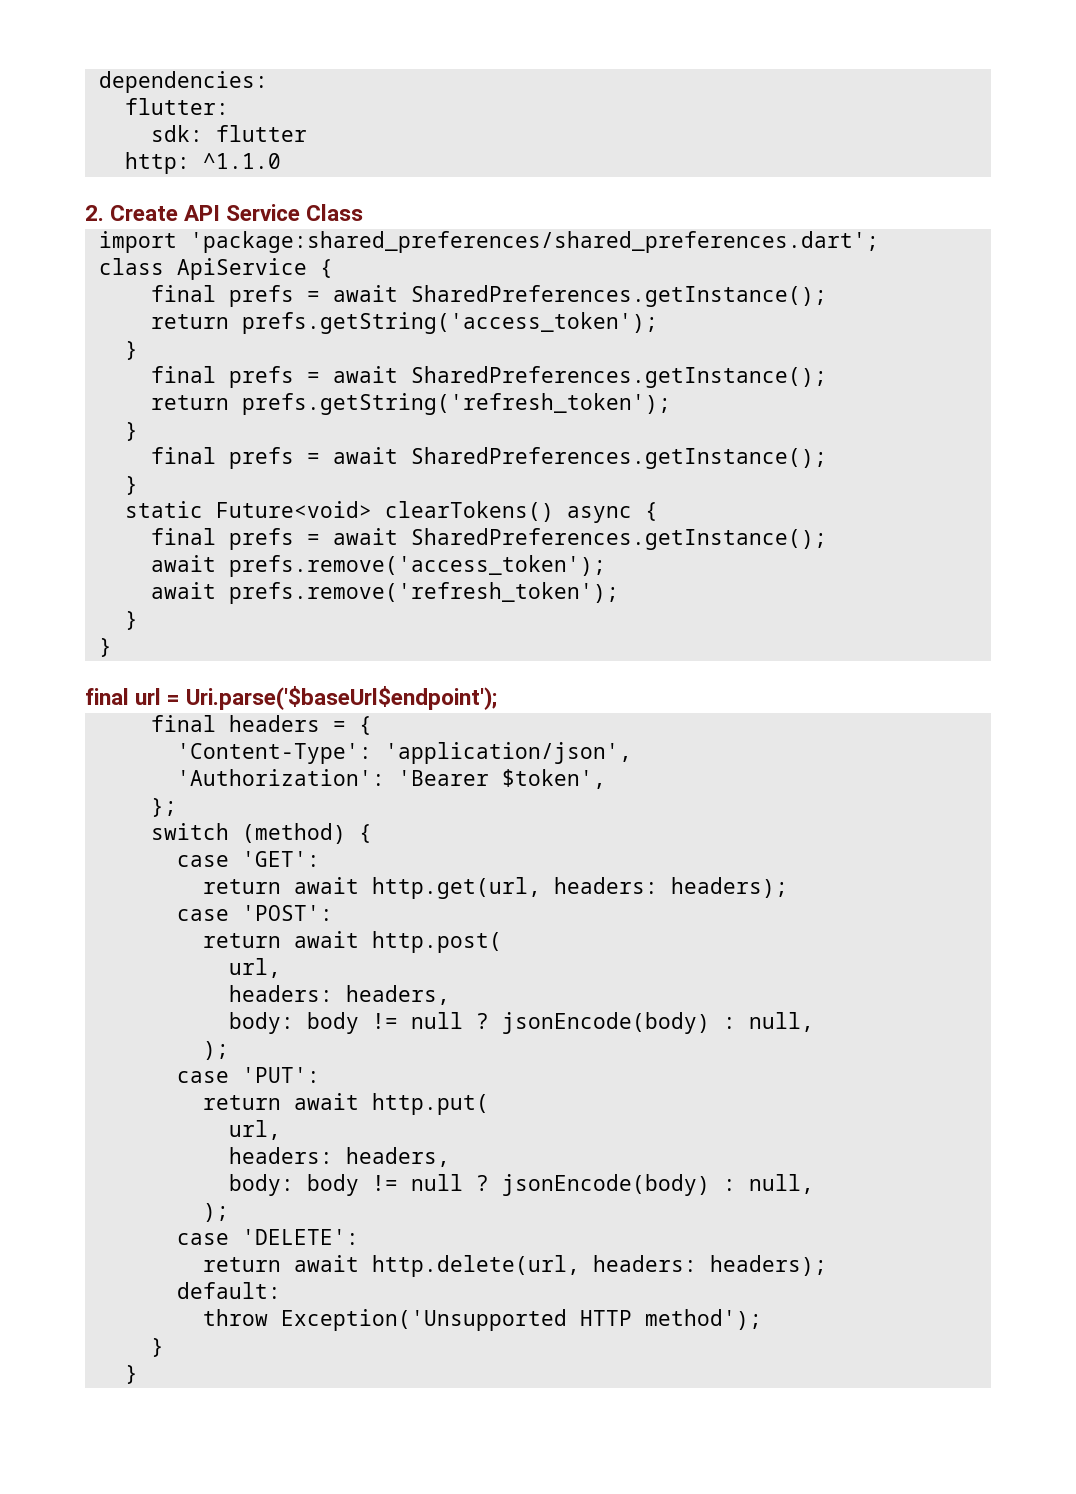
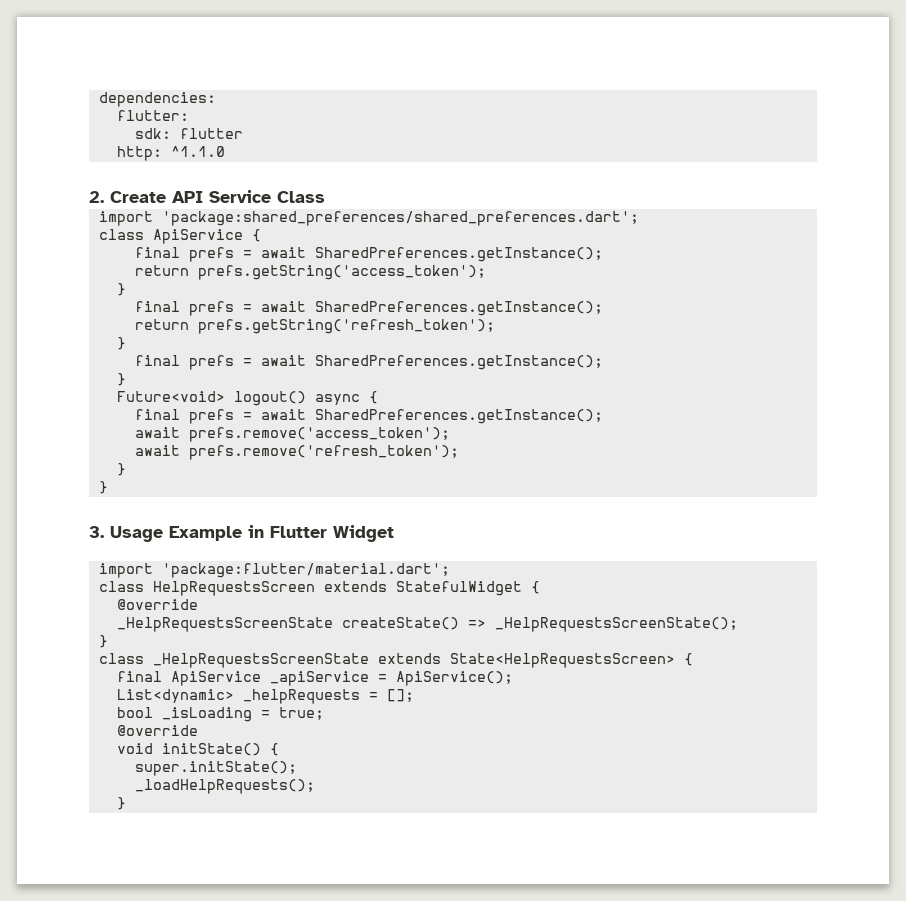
- static Future<void> clearTokens() async {
+ Future<void> logout() async {
- final url = Uri.parse('$baseUrl$endpoint');
- final headers = {
- 'Content-Type': 'application/json',
- 'Authorization': 'Bearer $token',
- };
- switch (method) {
- case 'GET':
- return await http.get(url, headers: headers);
- case 'POST':
- return await http.post(
- url,
- headers: headers,
- body: body != null ? jsonEncode(body) : null,
- );
- case 'PUT':
- return await http.put(
- url,
- headers: headers,
- body: body != null ? jsonEncode(body) : null,
- );
- case 'DELETE':
- return await http.delete(url, headers: headers);
- default:
- throw Exception('Unsupported HTTP method');
+ 3. Usage Example in Flutter Widget
+ import 'package:flutter/material.dart';
+ class HelpRequestsScreen extends StatefulWidget {
+ @override
+ _HelpRequestsScreenState createState() => _HelpRequestsScreenState();
  }
+ class _HelpRequestsScreenState extends State<HelpRequestsScreen> {
+ final ApiService _apiService = ApiService();
+ List<dynamic> _helpRequests = [];
+ bool _isLoading = true;
+ @override
+ void initState() {
+ super.initState();
+ _loadHelpRequests();

